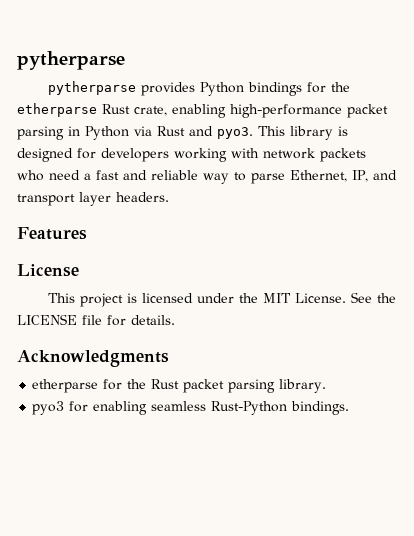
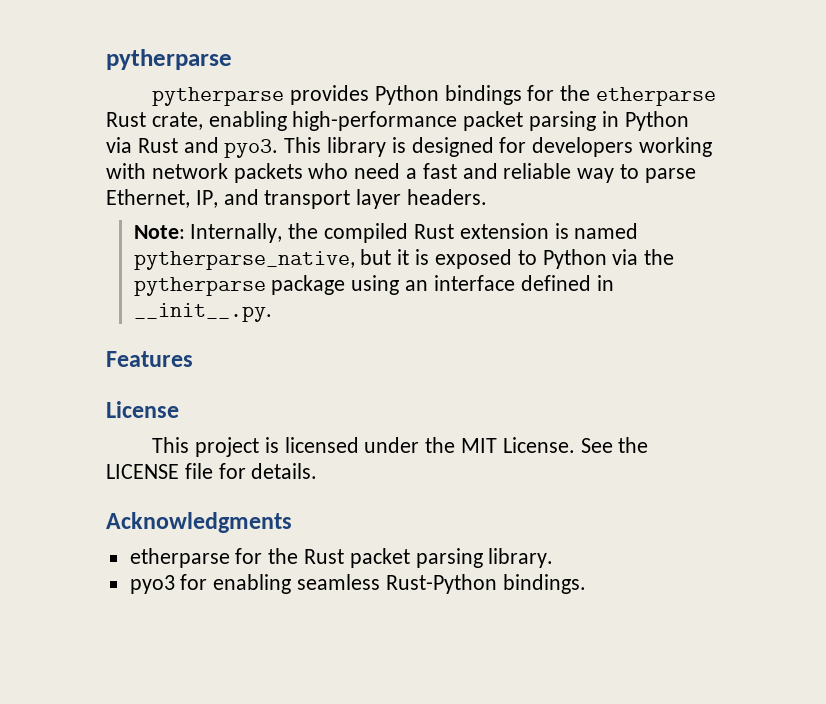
+ Note: Internally, the compiled Rust extension is named pytherparse_native, but it is exposed to Python via the pytherparse package using an interface defined in __init__.py.

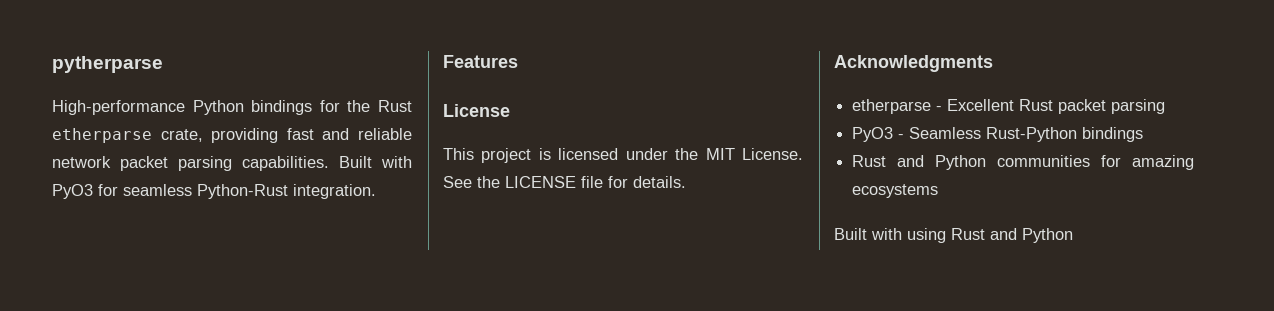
- pytherparse provides Python bindings for the etherparse Rust crate, enabling high-performance packet parsing in Python via Rust and pyo3. This library is designed for developers working with network packets who need a fast and reliable way to parse Ethernet, IP, and transport layer headers.
- Note: Internally, the compiled Rust extension is named pytherparse_native, but it is exposed to Python via the pytherparse package using an interface defined in __init__.py.
+ High-performance Python bindings for the Rust etherparse crate, providing fast and reliable network packet parsing capabilities. Built with PyO3 for seamless Python-Rust integration.
- etherparse for the Rust packet parsing library.
- pyo3 for enabling seamless Rust-Python bindings.
+ etherparse - Excellent Rust packet parsing
+ PyO3 - Seamless Rust-Python bindings
+ Rust and Python communities for amazing ecosystems
+ Built with using Rust and Python

